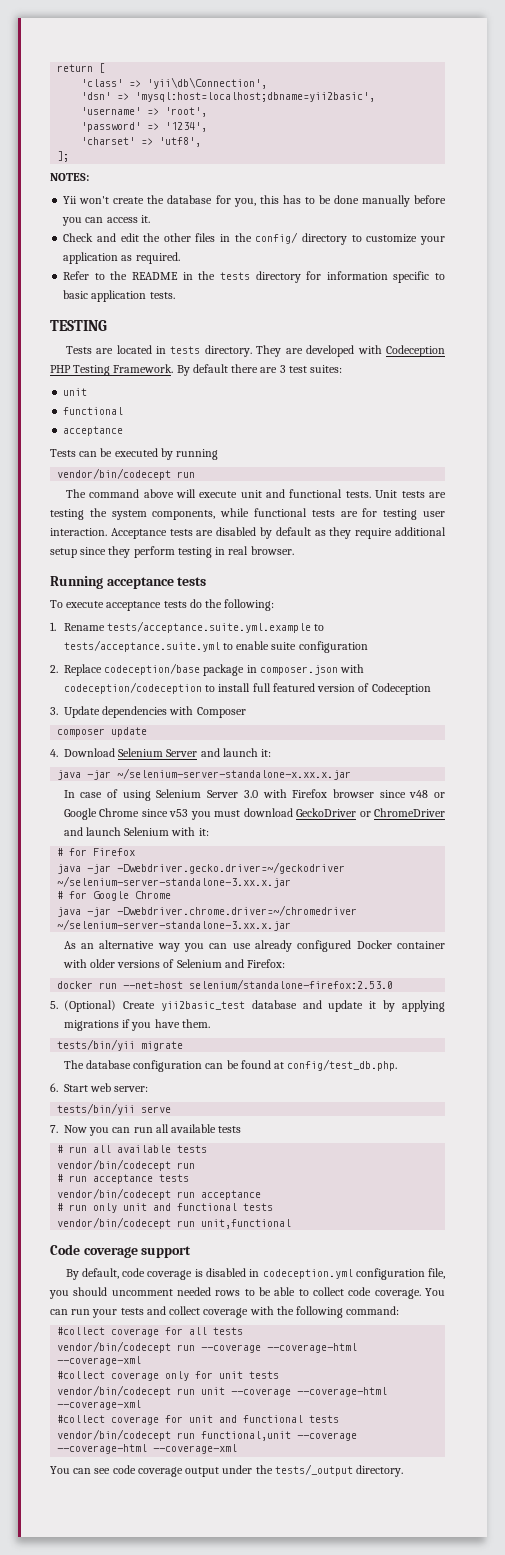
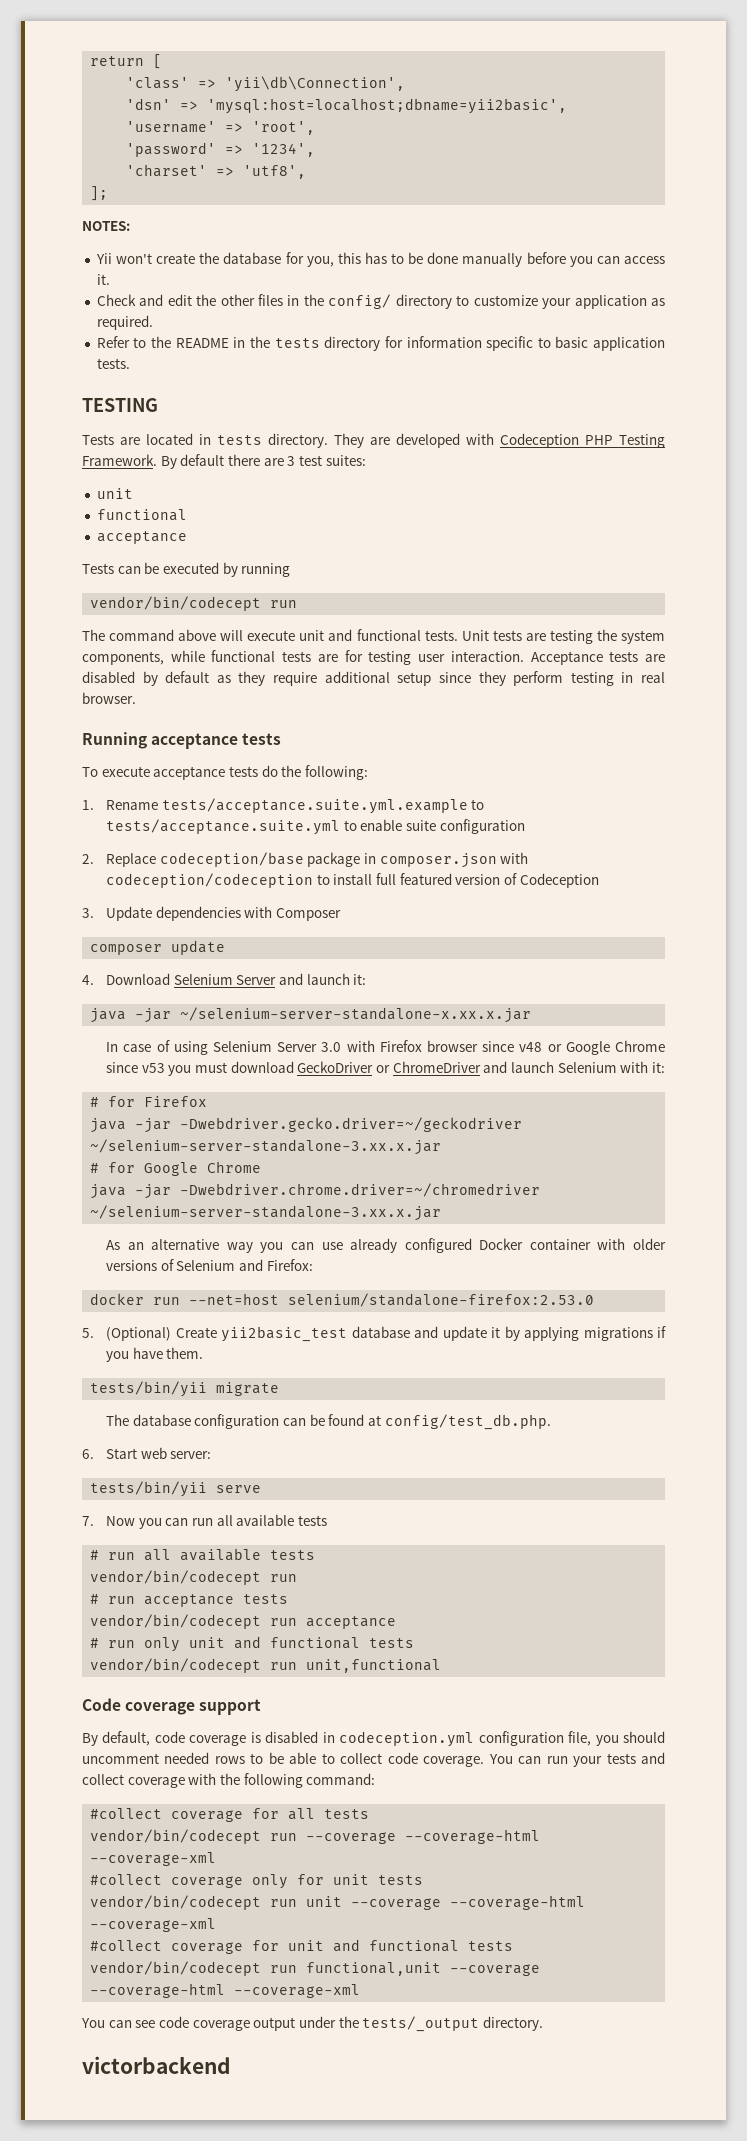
+ victorbackend

